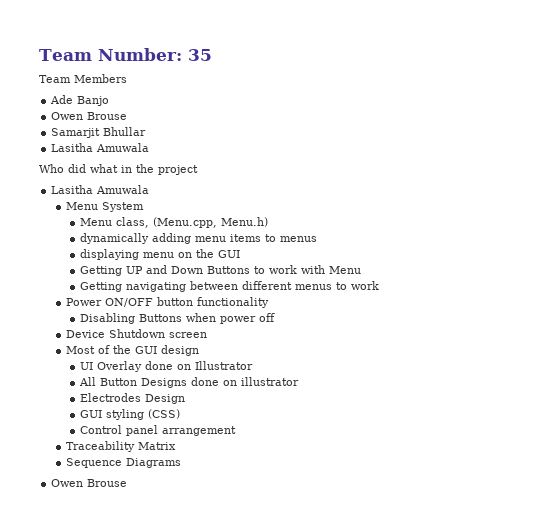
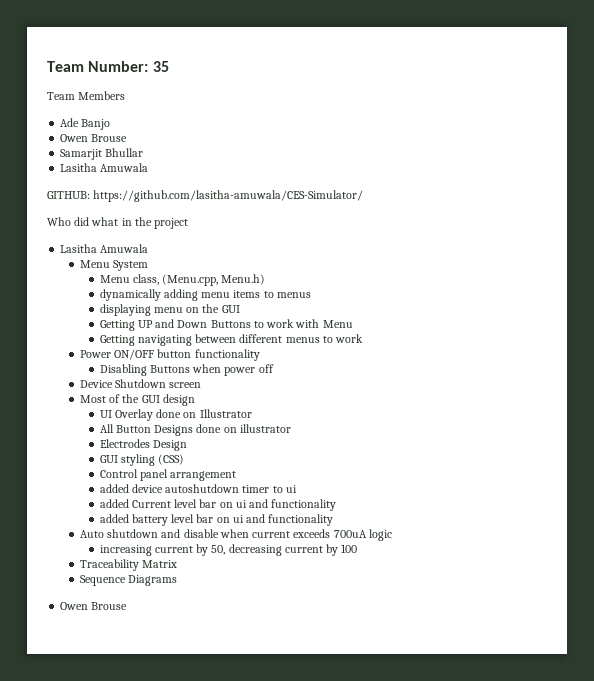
+ GITHUB: https://github.com/lasitha-amuwala/CES-Simulator/
+ added device autoshutdown timer to ui
+ added Current level bar on ui and functionality
+ added battery level bar on ui and functionality
+ Auto shutdown and disable when current exceeds 700uA logic
+ increasing current by 50, decreasing current by 100

